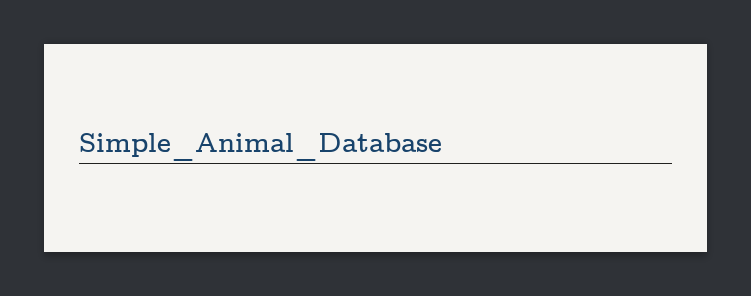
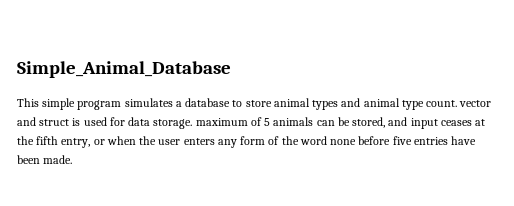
+ This simple program simulates a database to store animal types and animal type count. vector and struct is used for data storage. maximum of 5 animals can be stored, and input ceases at the fifth entry, or when the user enters any form of the word none before five entries have been made.

